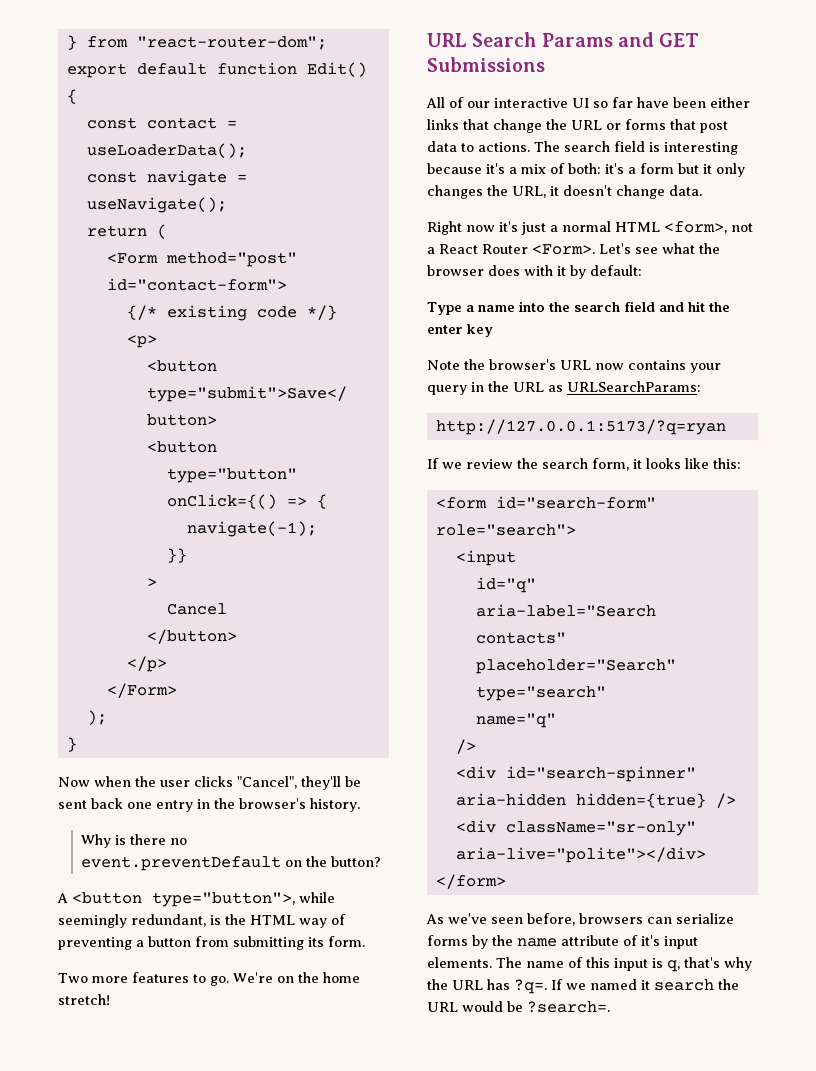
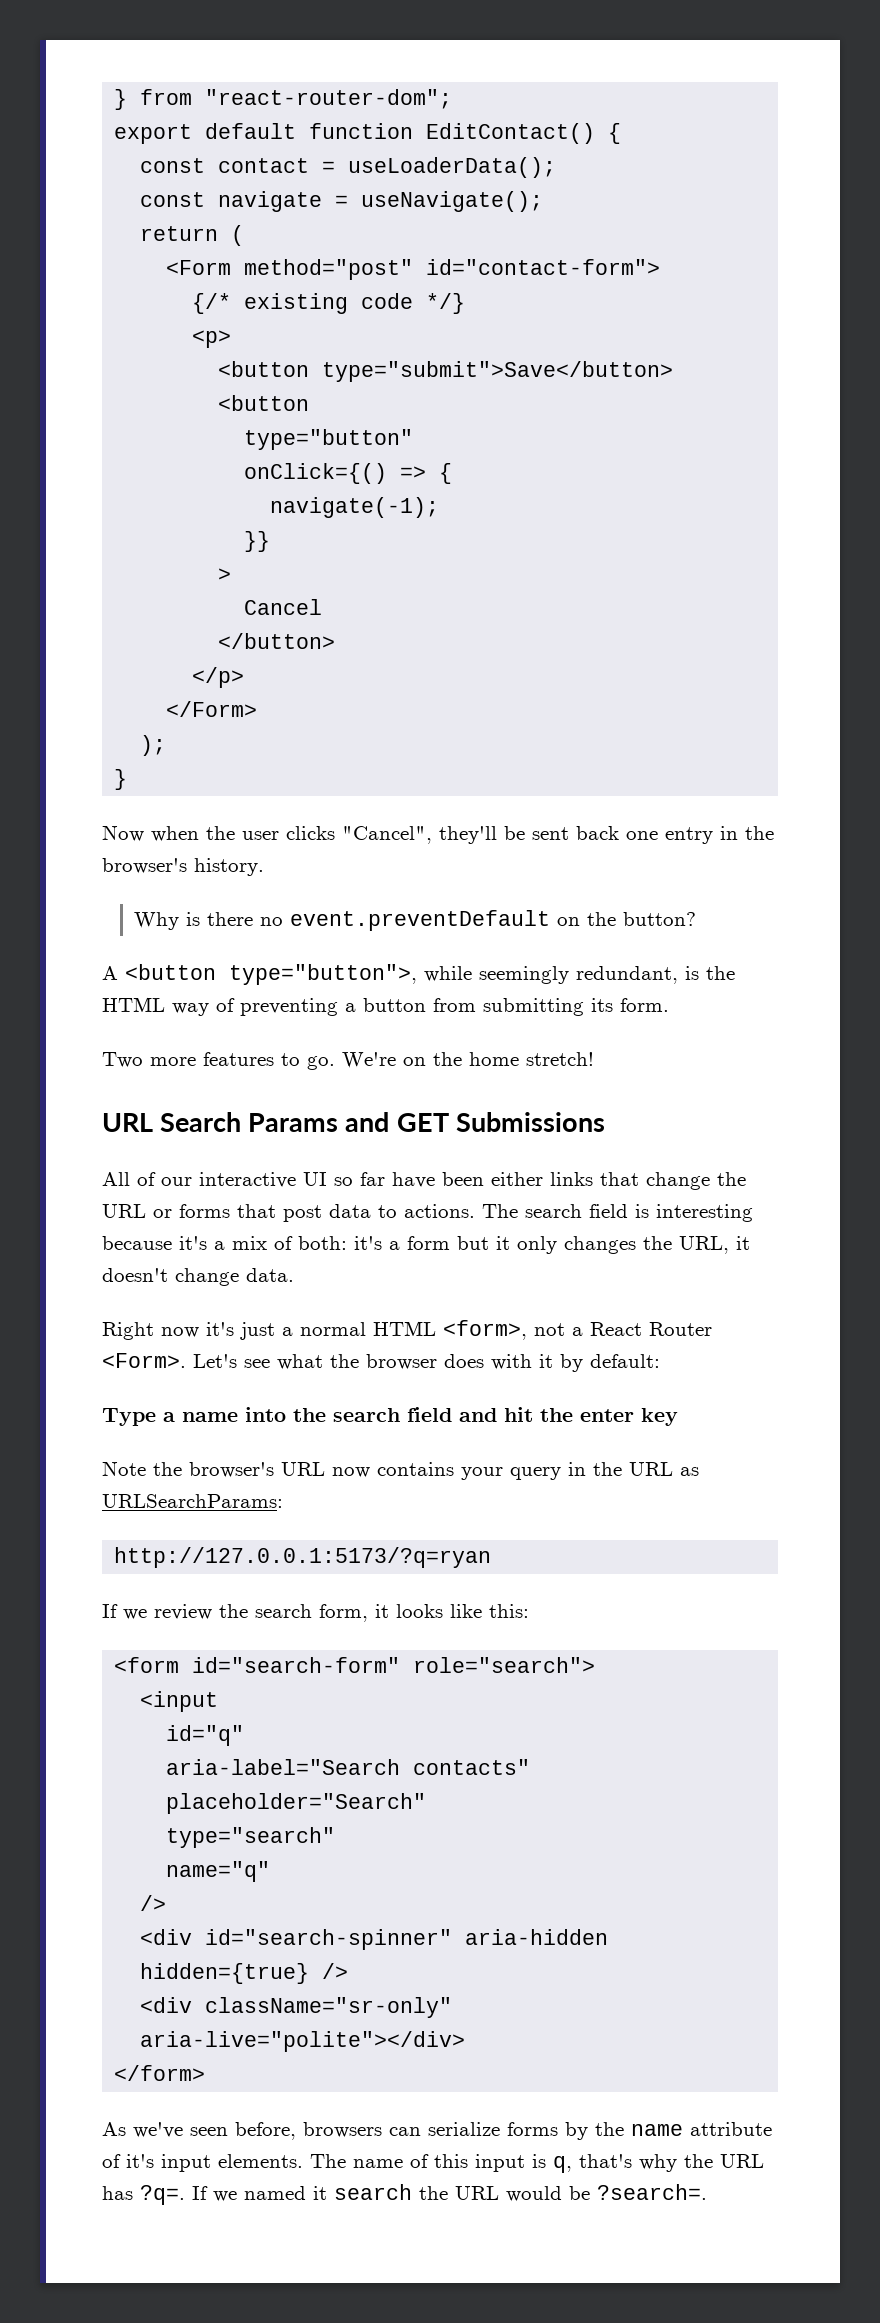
- export default function Edit() {
+ export default function EditContact() {

